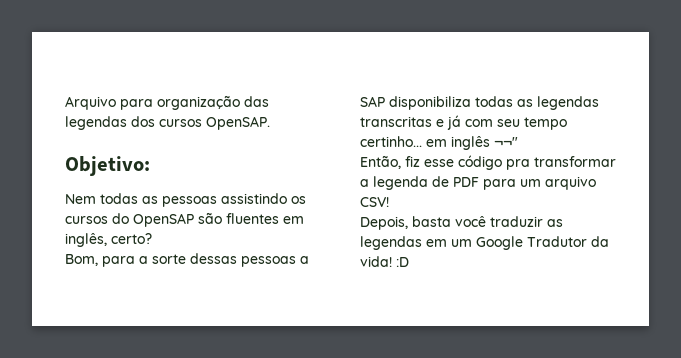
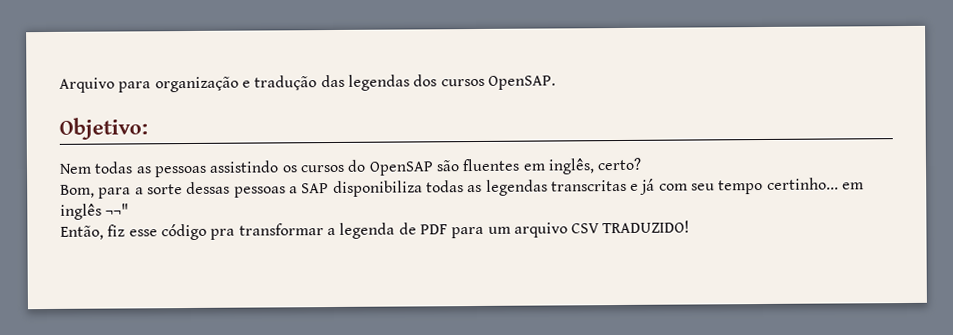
- Arquivo para organização das legendas dos cursos OpenSAP.
+ Arquivo para organização e tradução das legendas dos cursos OpenSAP.
- Então, fiz esse código pra transformar a legenda de PDF para um arquivo CSV!
- Depois, basta você traduzir as legendas em um Google Tradutor da vida! :D
+ Então, fiz esse código pra transformar a legenda de PDF para um arquivo CSV TRADUZIDO!

